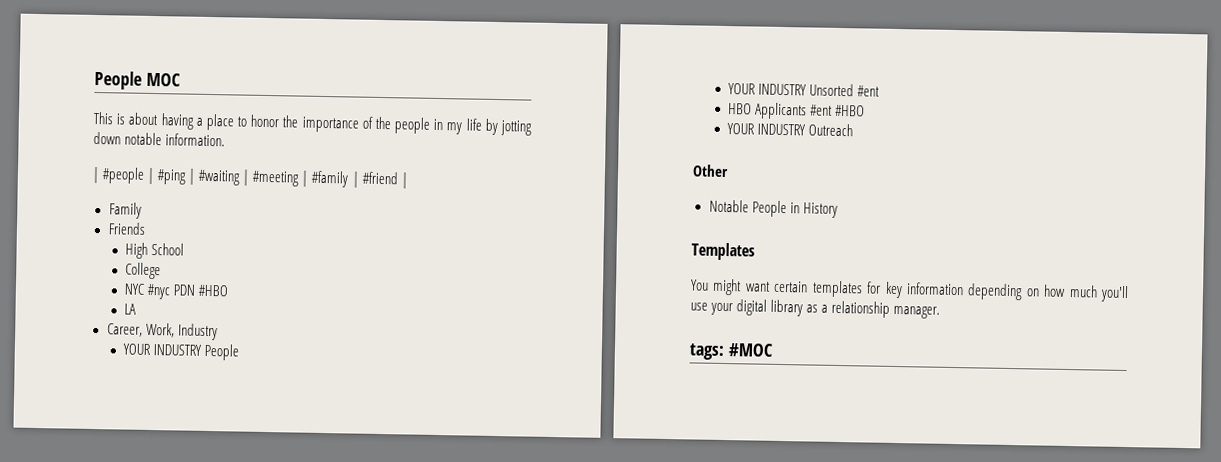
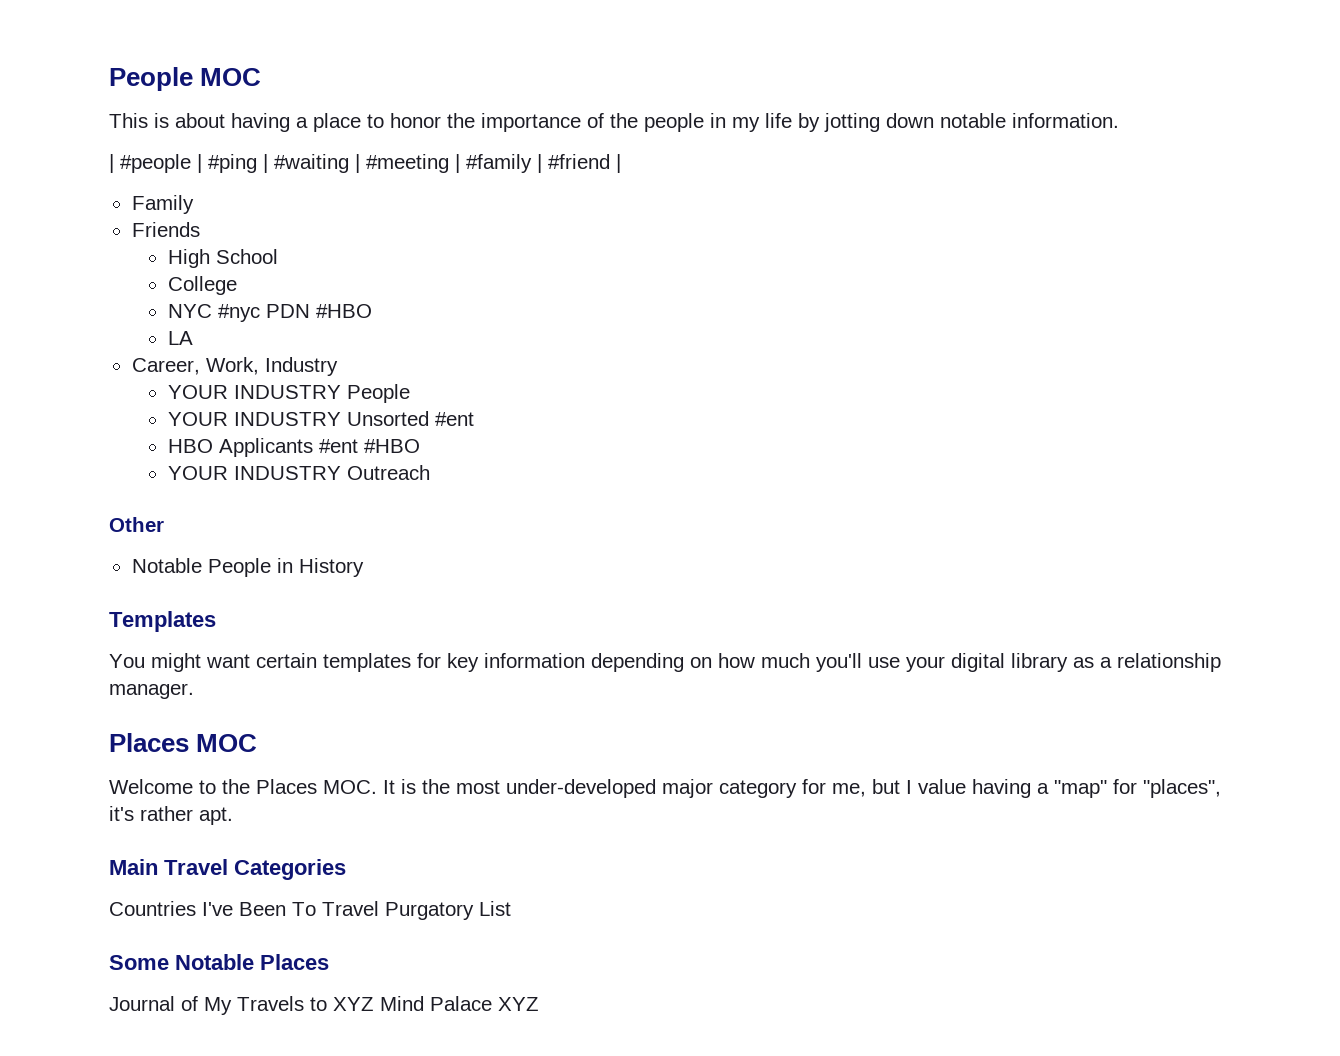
- tags: #MOC
+ Places MOC
+ Welcome to the Places MOC. It is the most under-developed major category for me, but I value having a "map" for "places", it's rather apt.
+ Main Travel Categories
+ Countries I've Been To Travel Purgatory List
+ Some Notable Places
+ Journal of My Travels to XYZ Mind Palace XYZ

